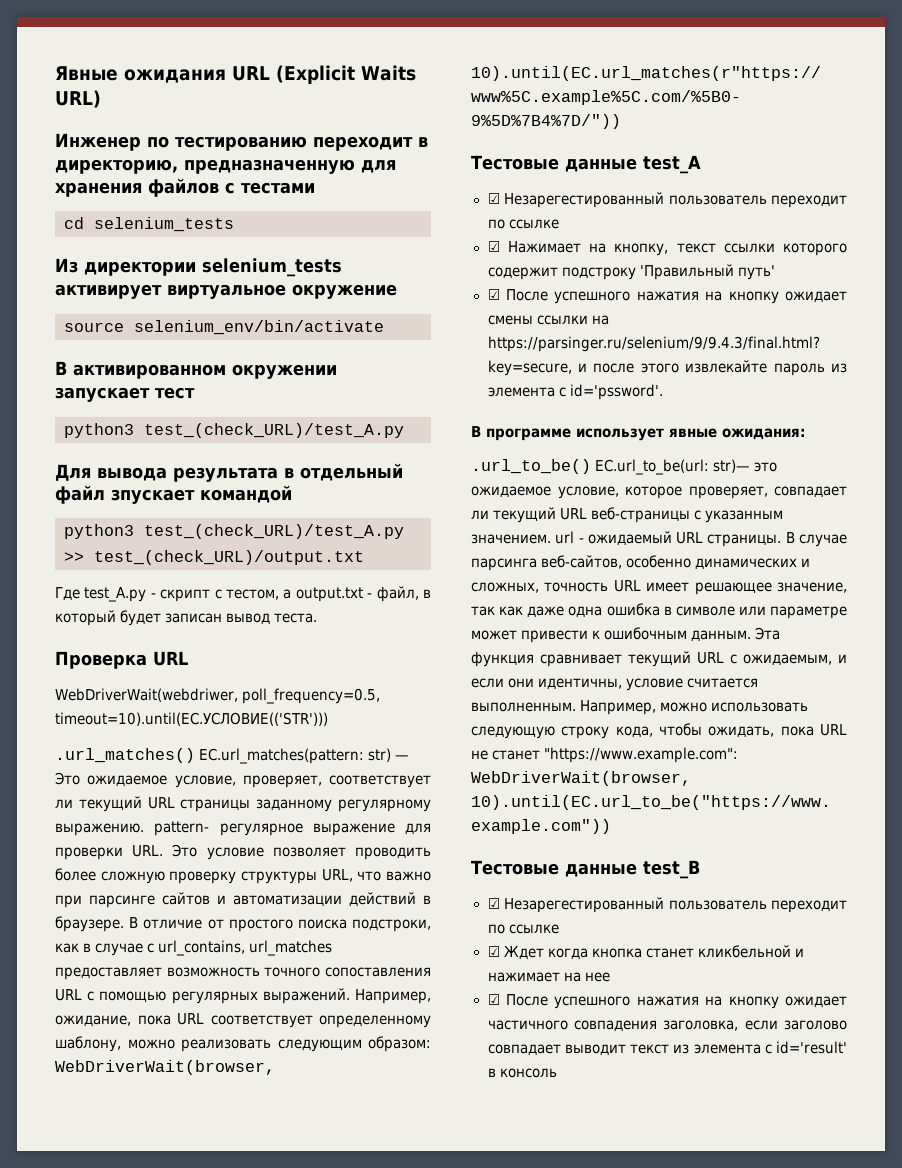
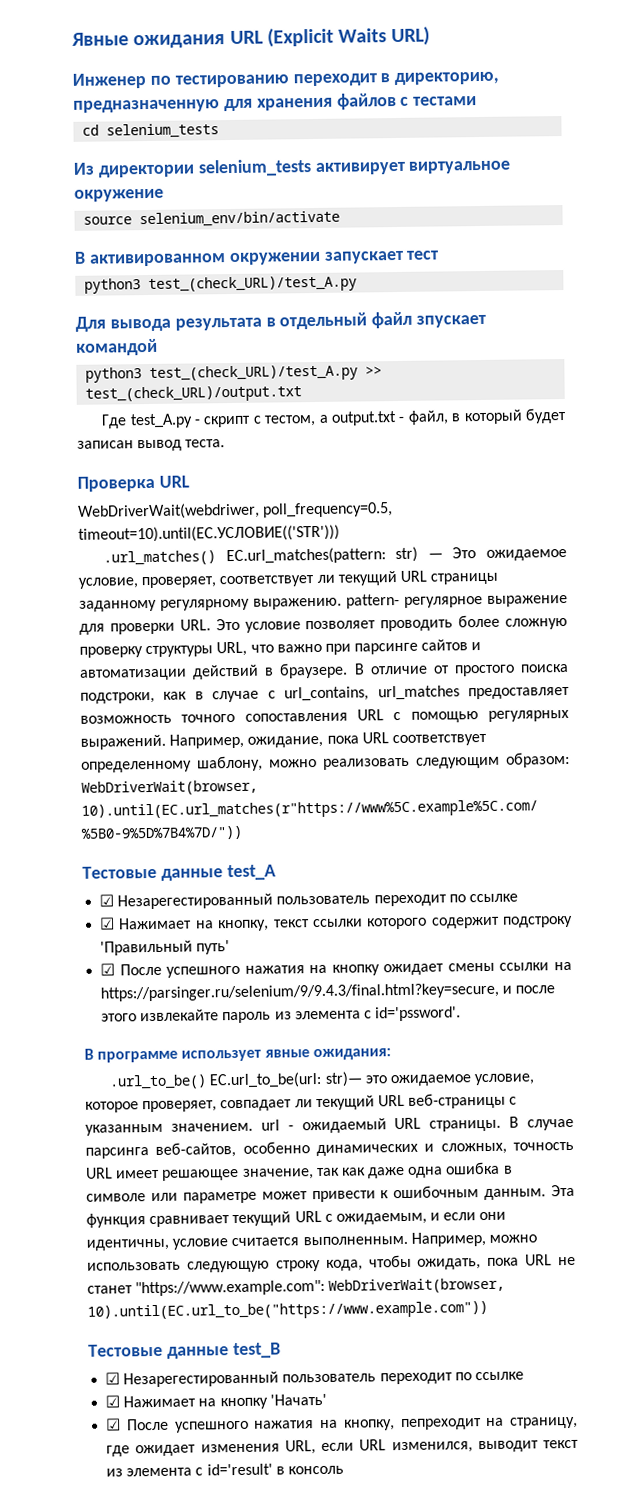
- ☑ Ждет когда кнопка станет кликбельной и нажимает на нее
- ☑ После успешного нажатия на кнопку ожидает частичного совпадения заголовка, если заголово совпадает выводит текст из элемента с id='result' в консоль
+ ☑ Нажимает на кнопку 'Начать'
+ ☑ После успешного нажатия на кнопку, пепреходит на страницу, где ожидает изменения URL, если URL изменился, выводит текст из элемента с id='result' в консоль

